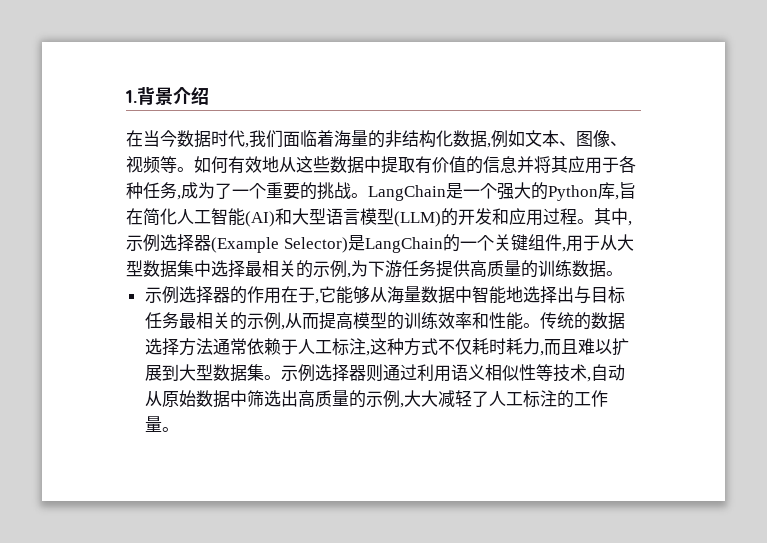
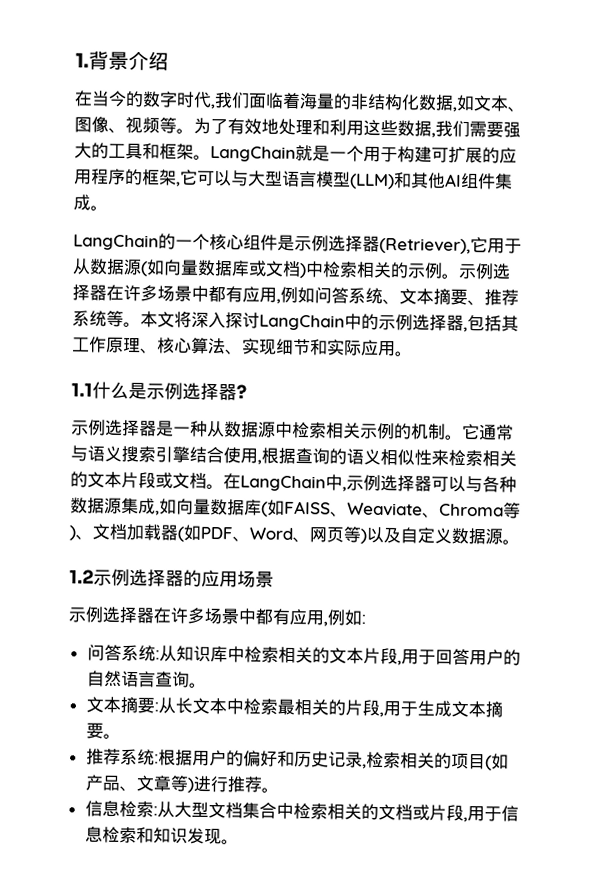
- 在当今数据时代,我们面临着海量的非结构化数据,例如文本、图像、视频等。
+ 在当今的数字时代,我们面临着海量的非结构化数据,如文本、图像、视频等。
- 如何有效地从这些数据中提取有价值的信息并将其应用于各种任务,成为了一个重要的挑战。LangChain是一个强大的Python库,旨在简化人工智能(AI)和大型语言模型(LLM)的开发和应用过程。其中,示例选择器(Example Selector)是LangChain的一个关键组件,用于从大型数据集中选择最相关的示例,为下游任务提供高质量的训练数据。
- 示例选择器的作用在于,它能够从海量数据中智能地选择出与目标任务最相关的示例,从而提高模型的训练效率和性能。传统的数据选择方法通常依赖于人工标注,这种方式不仅耗时耗力,而且难以扩展到大型数据集。示例选择器则通过利用语义相似性等技术,自动从原始数据中筛选出高质量的示例,大大减轻了人工标注的工作量。
+ 为了有效地处理和利用这些数据,我们需要强大的工具和框架。LangChain就是一个用于构建可扩展的应用程序的框架,它可以与大型语言模型(LLM)和其他AI组件集成。
+ LangChain的一个核心组件是示例选择器(Retriever),它用于从数据源(如向量数据库或文档)中检索相关的示例。示例选择器在许多场景中都有应用,例如问答系统、文本摘要、推荐系统等。本文将深入探讨LangChain中的示例选择器,包括其工作原理、核心算法、实现细节和实际应用。
+ 1.1什么是示例选择器?
+ 示例选择器是一种从数据源中检索相关示例的机制。它通常与语义搜索引擎结合使用,根据查询的语义相似性来检索相关的文本片段或文档。在LangChain中,示例选择器可以与各种数据源集成,如向量数据库(如FAISS、Weaviate、Chroma等)、文档加载器(如PDF、Word、网页等)以及自定义数据源。
+ 1.2示例选择器的应用场景
+ 示例选择器在许多场景中都有应用,例如:
+ 问答系统:从知识库中检索相关的文本片段,用于回答用户的自然语言查询。
+ 文本摘要:从长文本中检索最相关的片段,用于生成文本摘要。
+ 推荐系统:根据用户的偏好和历史记录,检索相关的项目(如产品、文章等)进行推荐。
+ 信息检索:从大型文档集合中检索相关的文档或片段,用于信息检索和知识发现。

